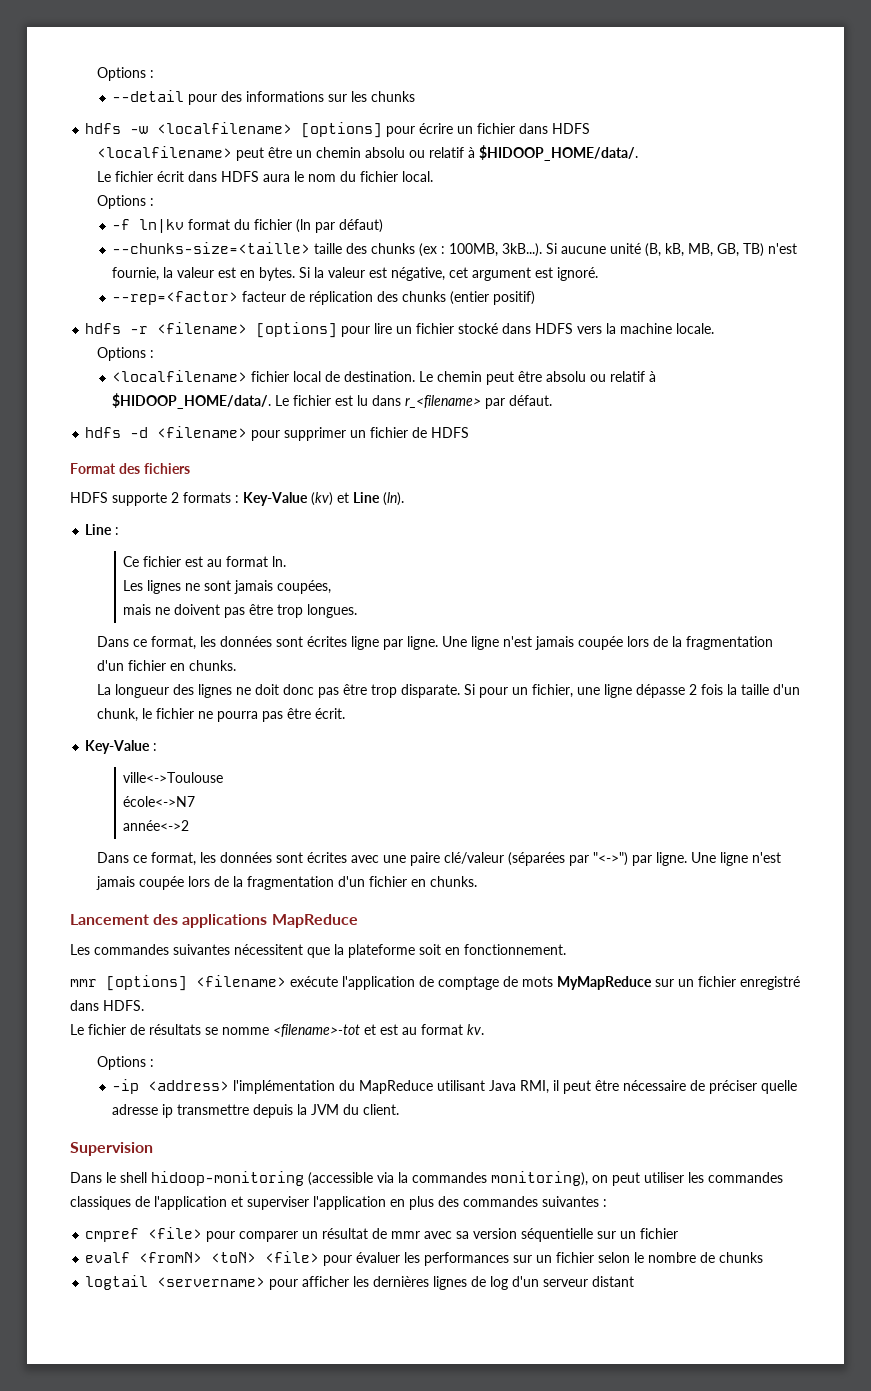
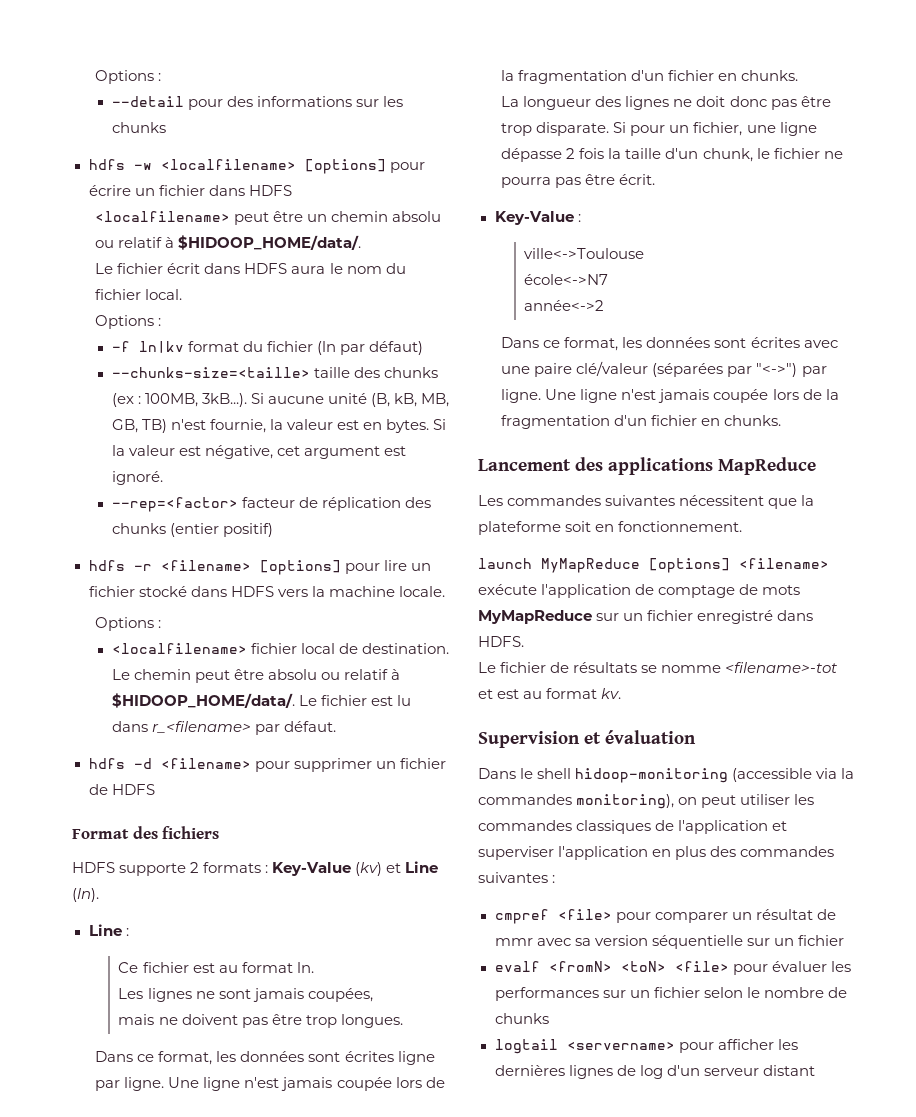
- mmr [options] <filename> exécute l'application de comptage de mots MyMapReduce sur un fichier enregistré dans HDFS.
+ launch MyMapReduce [options] <filename> exécute l'application de comptage de mots MyMapReduce sur un fichier enregistré dans HDFS.
  Le fichier de résultats se nomme <filename>-tot et est au format kv.
- Options :
- -ip <address> l'implémentation du MapReduce utilisant Java RMI, il peut être nécessaire de préciser quelle adresse ip transmettre depuis la JVM du client.
- Supervision
+ Supervision et évaluation

